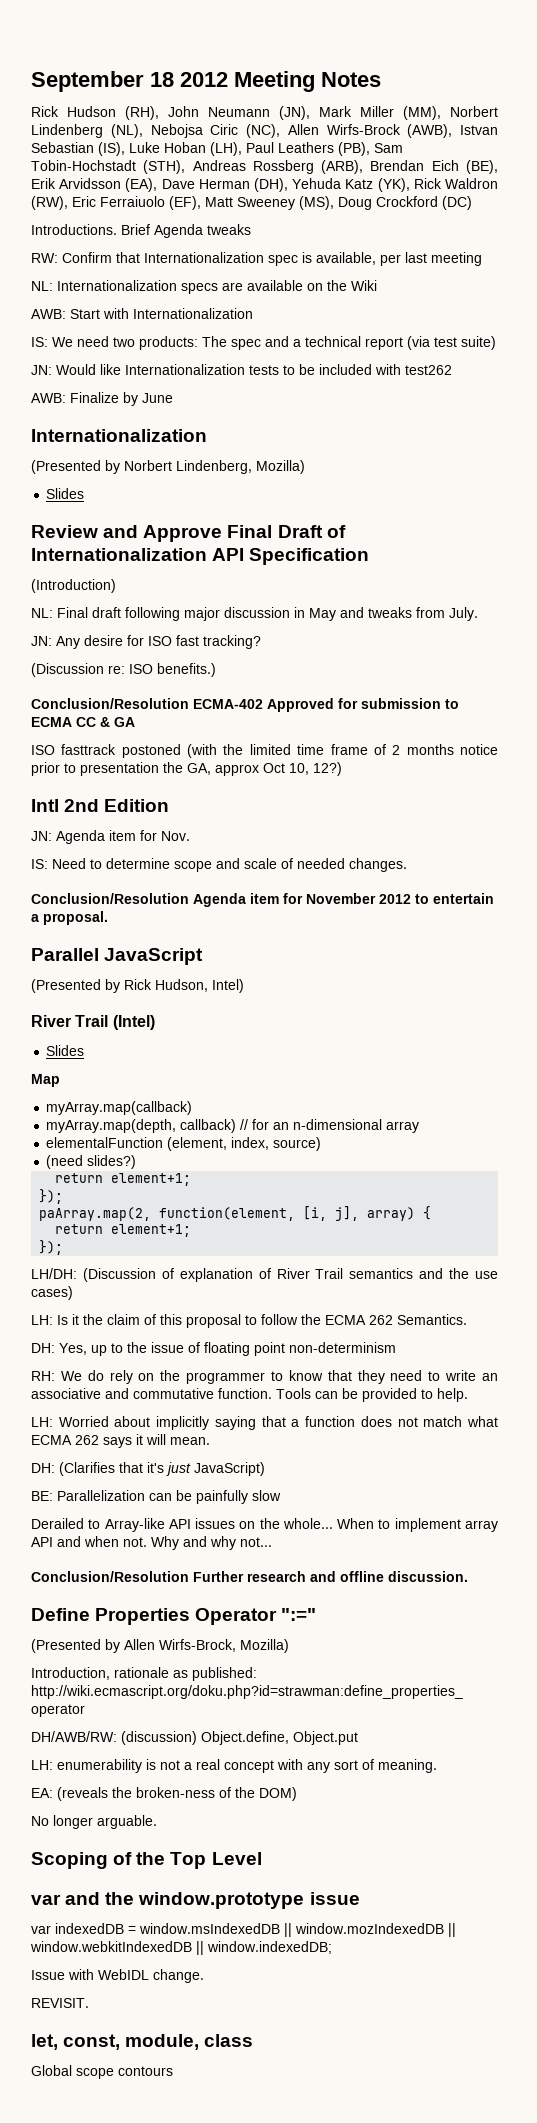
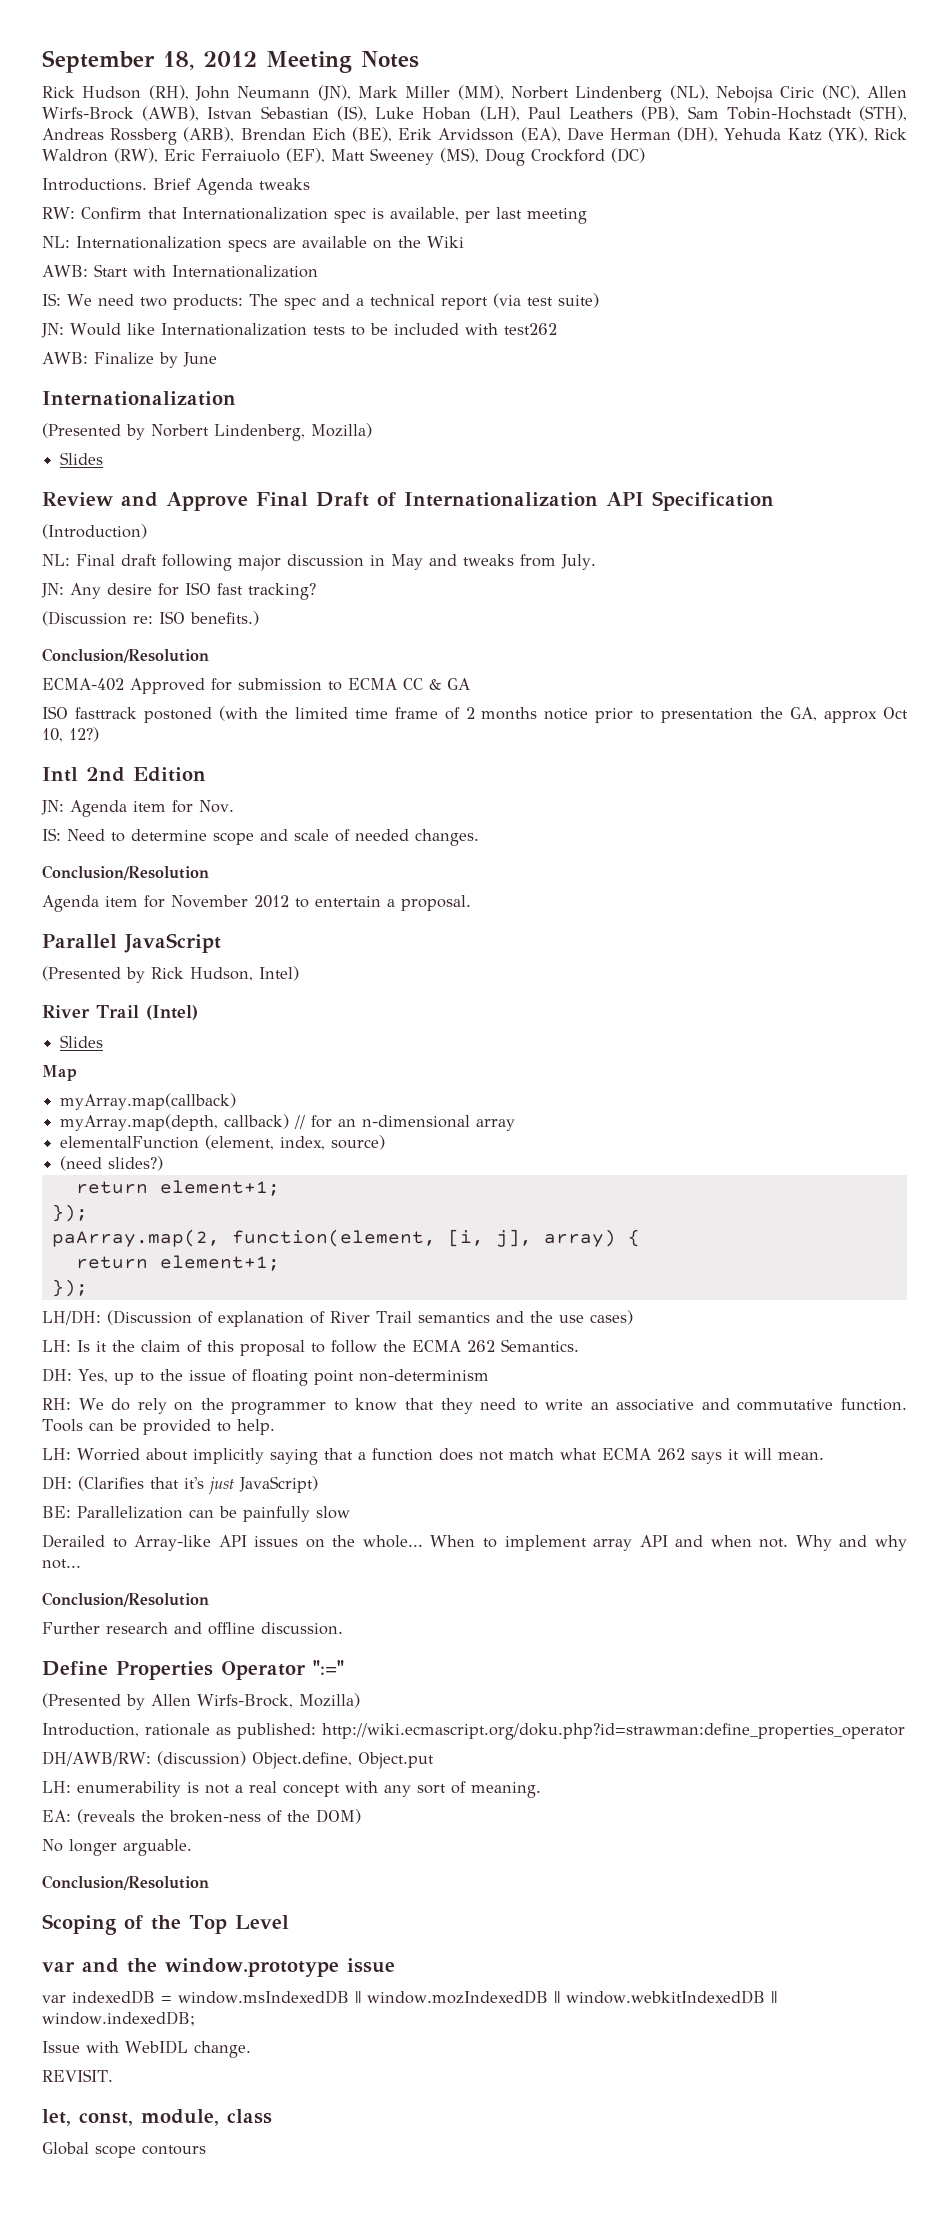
- September 18 2012 Meeting Notes
+ September 18, 2012 Meeting Notes
  (Discussion re: ISO benefits.)
- Conclusion/Resolution ECMA-402 Approved for submission to ECMA CC & GA
+ Conclusion/Resolution
+ ECMA-402 Approved for submission to ECMA CC & GA
  IS: Need to determine scope and scale of needed changes.
- Conclusion/Resolution Agenda item for November 2012 to entertain a proposal.
+ Conclusion/Resolution
+ Agenda item for November 2012 to entertain a proposal.
  Why and why not...
- Conclusion/Resolution Further research and offline discussion.
+ Conclusion/Resolution
+ Further research and offline discussion.
  No longer arguable.
+ Conclusion/Resolution

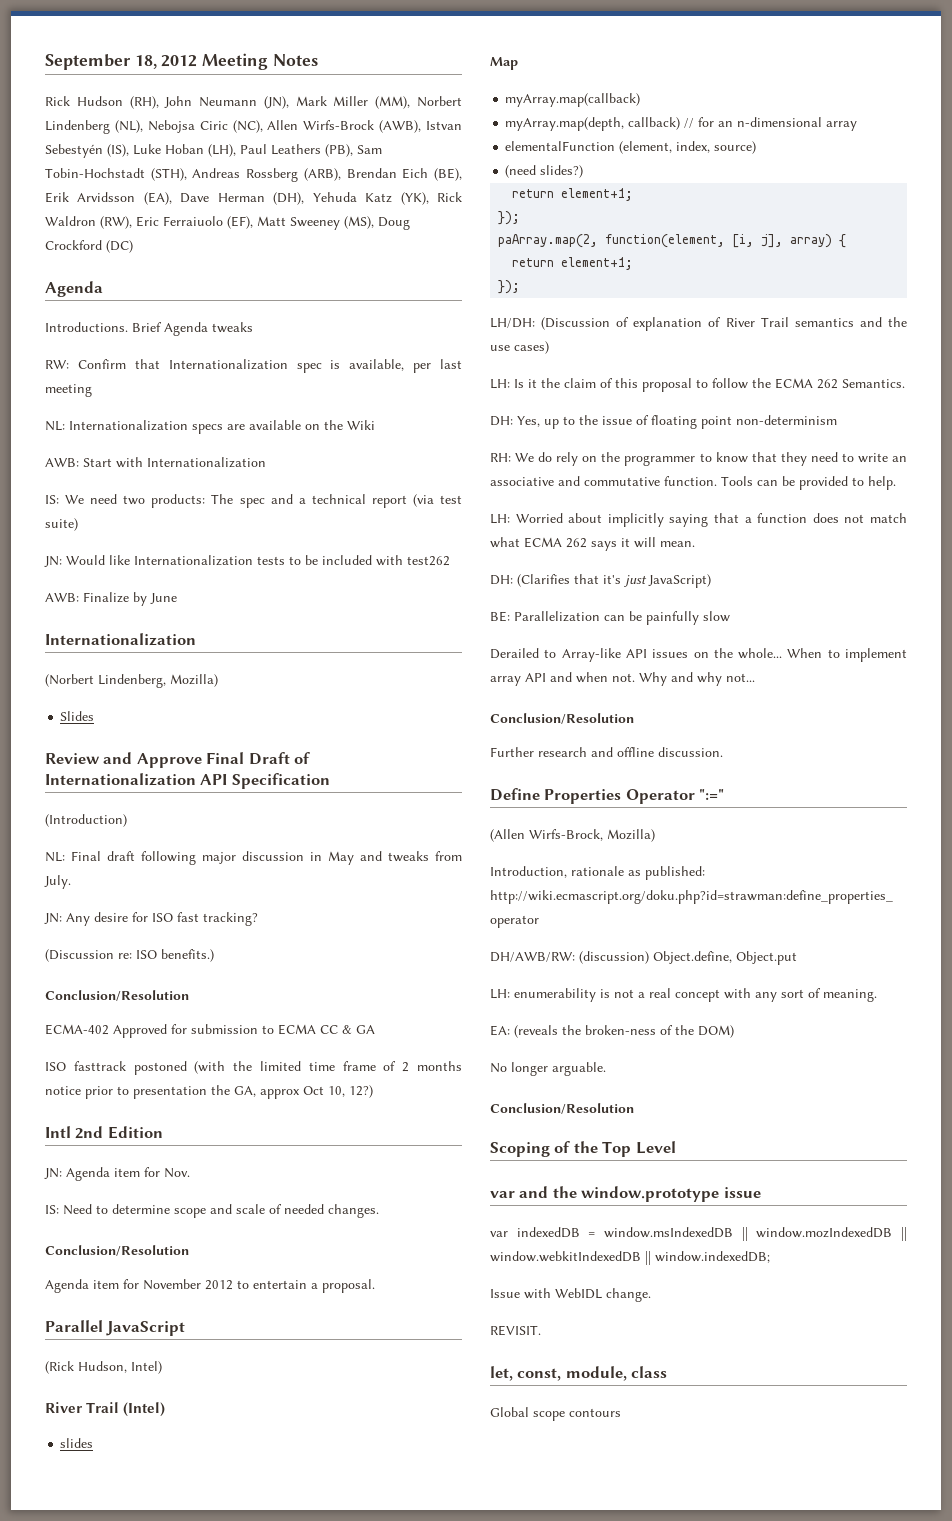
- Rick Hudson (RH), John Neumann (JN), Mark Miller (MM), Norbert Lindenberg (NL), Nebojsa Ciric (NC), Allen Wirfs-Brock (AWB), Istvan Sebastian (IS), Luke Hoban (LH), Paul Leathers (PB), Sam Tobin-Hochstadt (STH), Andreas Rossberg (ARB), Brendan Eich (BE), Erik Arvidsson (EA), Dave Herman (DH), Yehuda Katz (YK), Rick Waldron (RW), Eric Ferraiuolo (EF), Matt Sweeney (MS), Doug Crockford (DC)
+ Rick Hudson (RH), John Neumann (JN), Mark Miller (MM), Norbert Lindenberg (NL), Nebojsa Ciric (NC), Allen Wirfs-Brock (AWB), Istvan Sebestyén (IS), Luke Hoban (LH), Paul Leathers (PB), Sam Tobin-Hochstadt (STH), Andreas Rossberg (ARB), Brendan Eich (BE), Erik Arvidsson (EA), Dave Herman (DH), Yehuda Katz (YK), Rick Waldron (RW), Eric Ferraiuolo (EF), Matt Sweeney (MS), Doug Crockford (DC)
+ Agenda
- (Presented by Norbert Lindenberg, Mozilla)
+ (Norbert Lindenberg, Mozilla)
- (Presented by Rick Hudson, Intel)
+ (Rick Hudson, Intel)
  River Trail (Intel)
- Slides
+ slides
- (Presented by Allen Wirfs-Brock, Mozilla)
+ (Allen Wirfs-Brock, Mozilla)

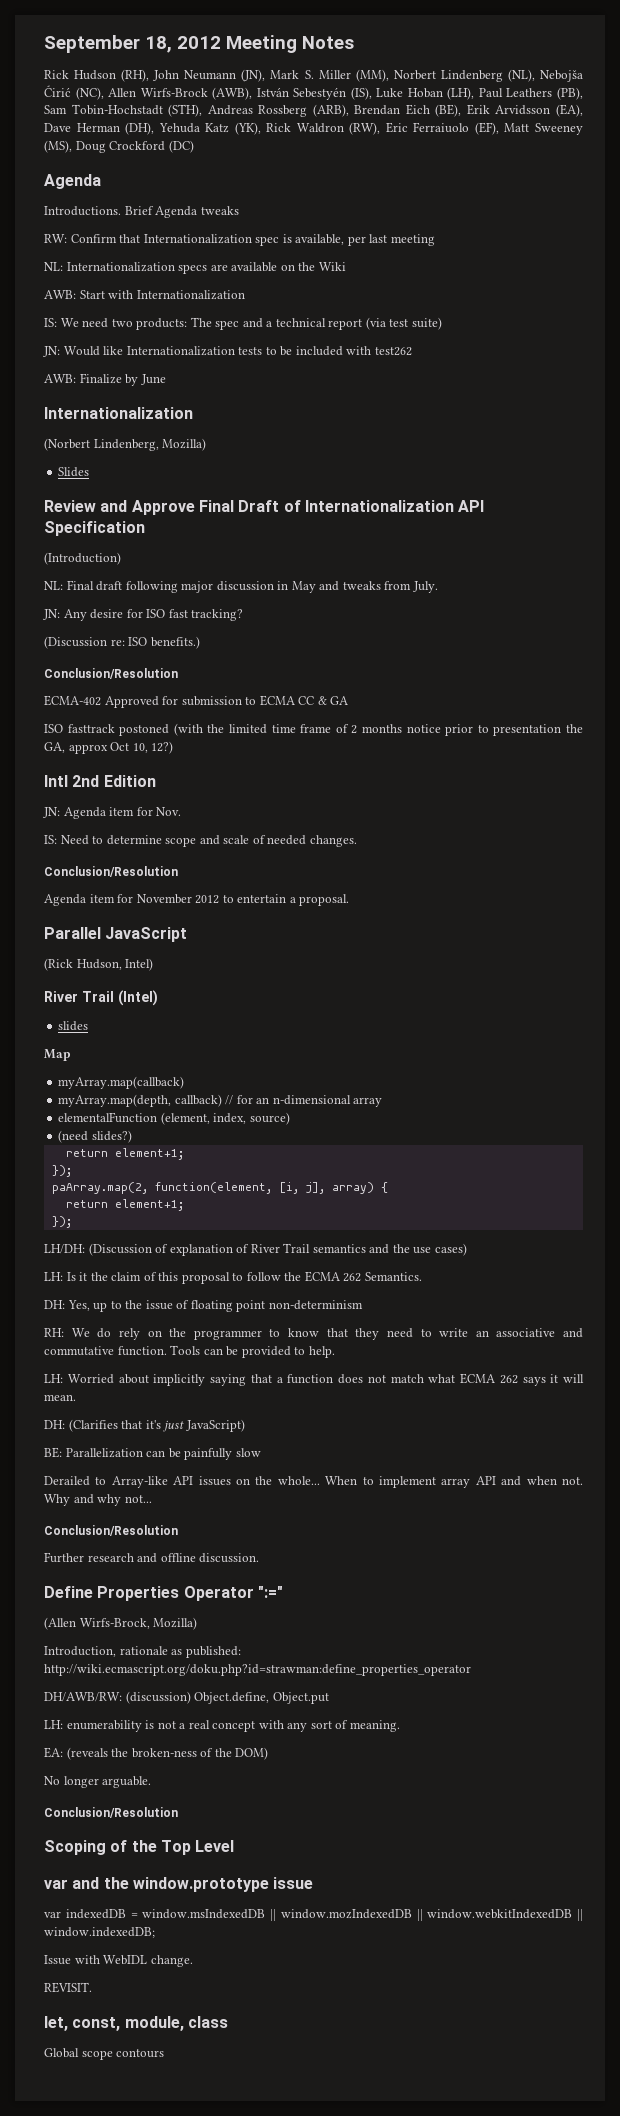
- Rick Hudson (RH), John Neumann (JN), Mark Miller (MM), Norbert Lindenberg (NL), Nebojsa Ciric (NC), Allen Wirfs-Brock (AWB), Istvan Sebestyén (IS), Luke Hoban (LH), Paul Leathers (PB), Sam Tobin-Hochstadt (STH), Andreas Rossberg (ARB), Brendan Eich (BE), Erik Arvidsson (EA), Dave Herman (DH), Yehuda Katz (YK), Rick Waldron (RW), Eric Ferraiuolo (EF), Matt Sweeney (MS), Doug Crockford (DC)
+ Rick Hudson (RH), John Neumann (JN), Mark S. Miller (MM), Norbert Lindenberg (NL), Nebojša Ćirić (NC), Allen Wirfs-Brock (AWB), István Sebestyén (IS), Luke Hoban (LH), Paul Leathers (PB), Sam Tobin-Hochstadt (STH), Andreas Rossberg (ARB), Brendan Eich (BE), Erik Arvidsson (EA), Dave Herman (DH), Yehuda Katz (YK), Rick Waldron (RW), Eric Ferraiuolo (EF), Matt Sweeney (MS), Doug Crockford (DC)

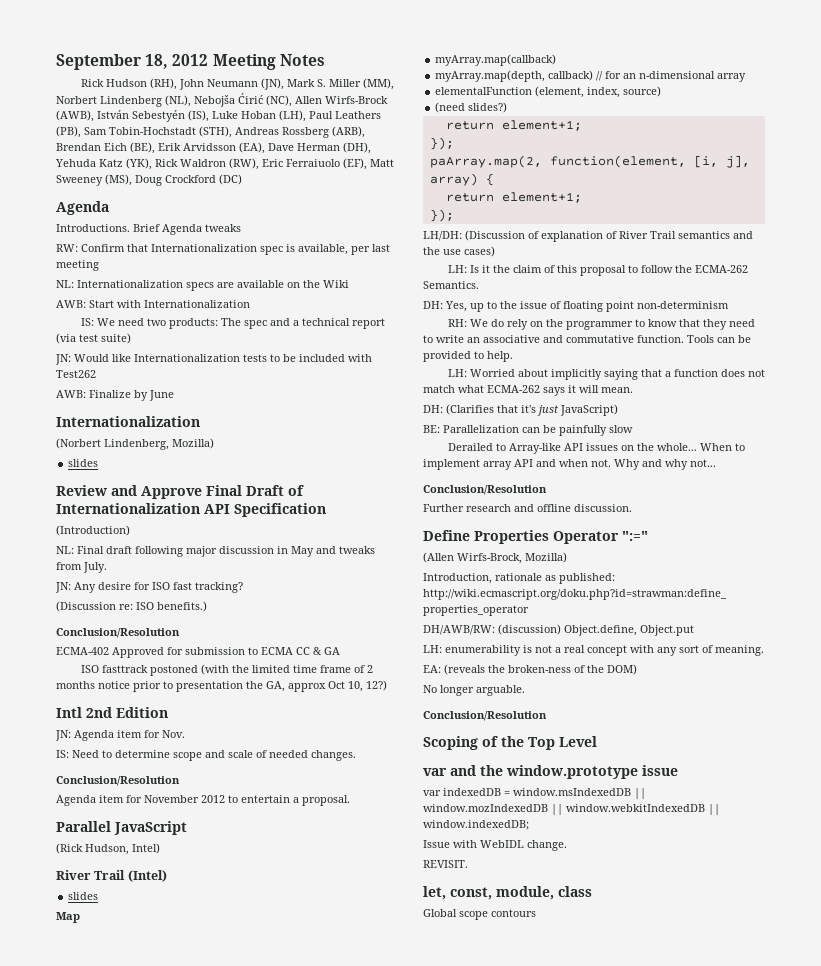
- JN: Would like Internationalization tests to be included with test262
+ JN: Would like Internationalization tests to be included with Test262
  (Norbert Lindenberg, Mozilla)
- Slides
+ slides
- LH: Is it the claim of this proposal to follow the ECMA 262 Semantics.
+ LH: Is it the claim of this proposal to follow the ECMA-262 Semantics.
- LH: Worried about implicitly saying that a function does not match what ECMA 262 says it will mean.
+ LH: Worried about implicitly saying that a function does not match what ECMA-262 says it will mean.

